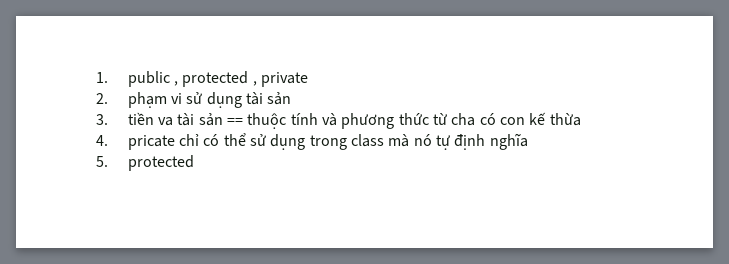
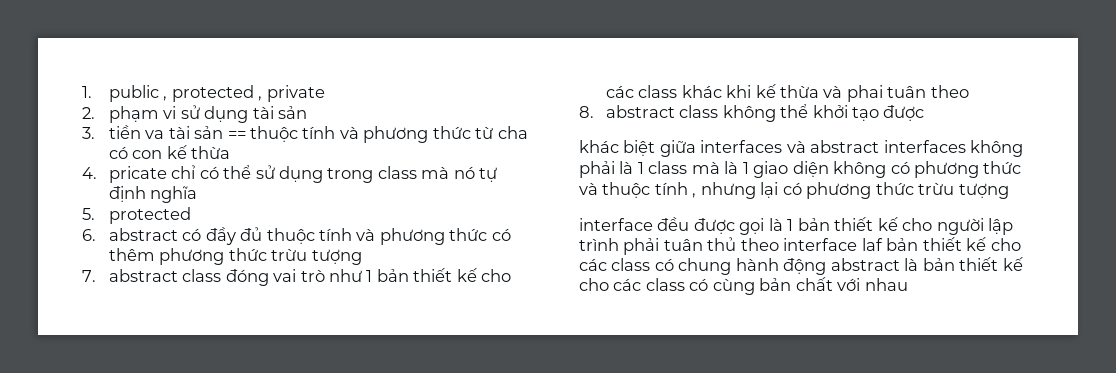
+ 6. abstract có đầy đủ thuộc tính và phương thức có thêm phương thức trừu tượng
+ 7. abstract class đóng vai trò như 1 bản thiết kế cho các class khác khi kế thừa và phai tuân theo
+ 8. abstract class không thể khởi tạo được
+ khác biệt giữa interfaces và abstract interfaces không phải là 1 class mà là 1 giao diện không có phương thức và thuộc tính , nhưng lại có phương thức trừu tượng
+ interface đều được gọi là 1 bản thiết kế cho người lập trình phải tuân thủ theo interface laf bản thiết kế cho các class có chung hành động abstract là bản thiết kế cho các class có cùng bản chất với nhau

